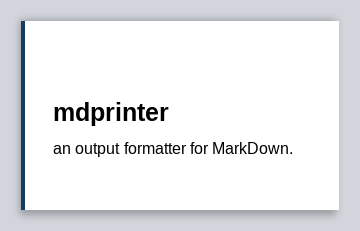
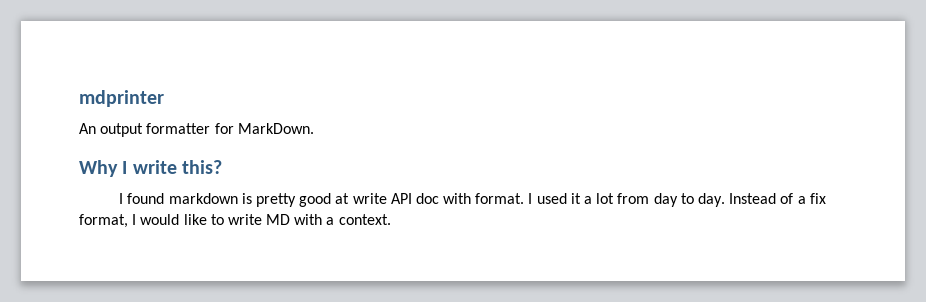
- an output formatter for MarkDown.
+ An output formatter for MarkDown.
+ Why I write this?
+ I found markdown is pretty good at write API doc with format. I used it a lot from day to day. Instead of a fix format, I would like to write MD with a context.

